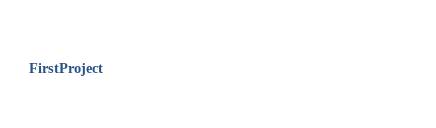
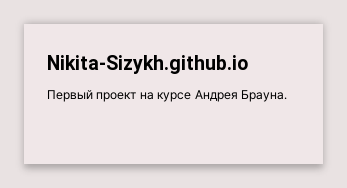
- FirstProject
+ Nikita-Sizykh.github.io
+ Первый проект на курсе Андрея Брауна.

